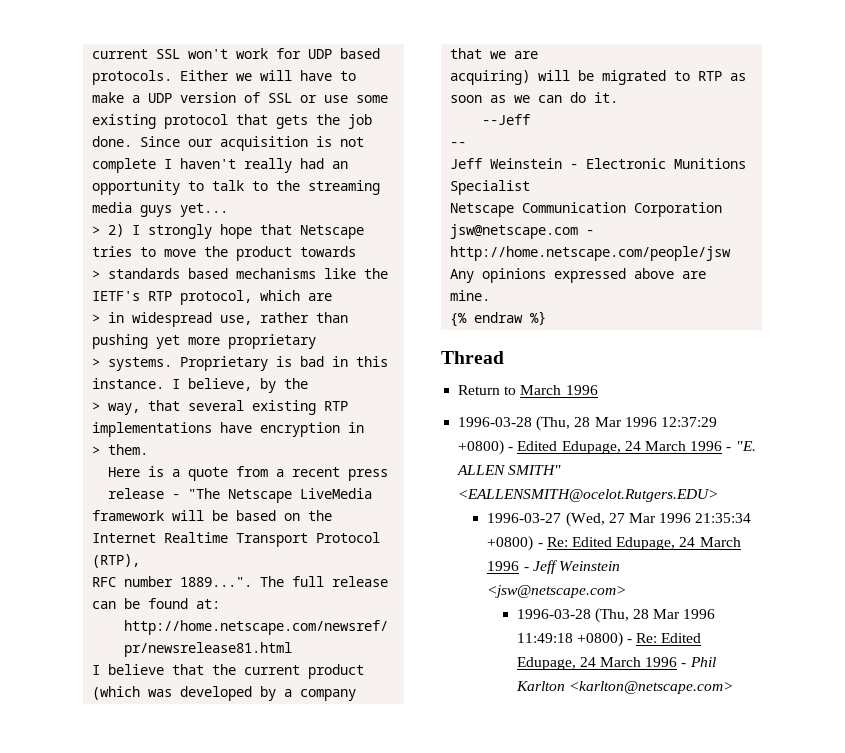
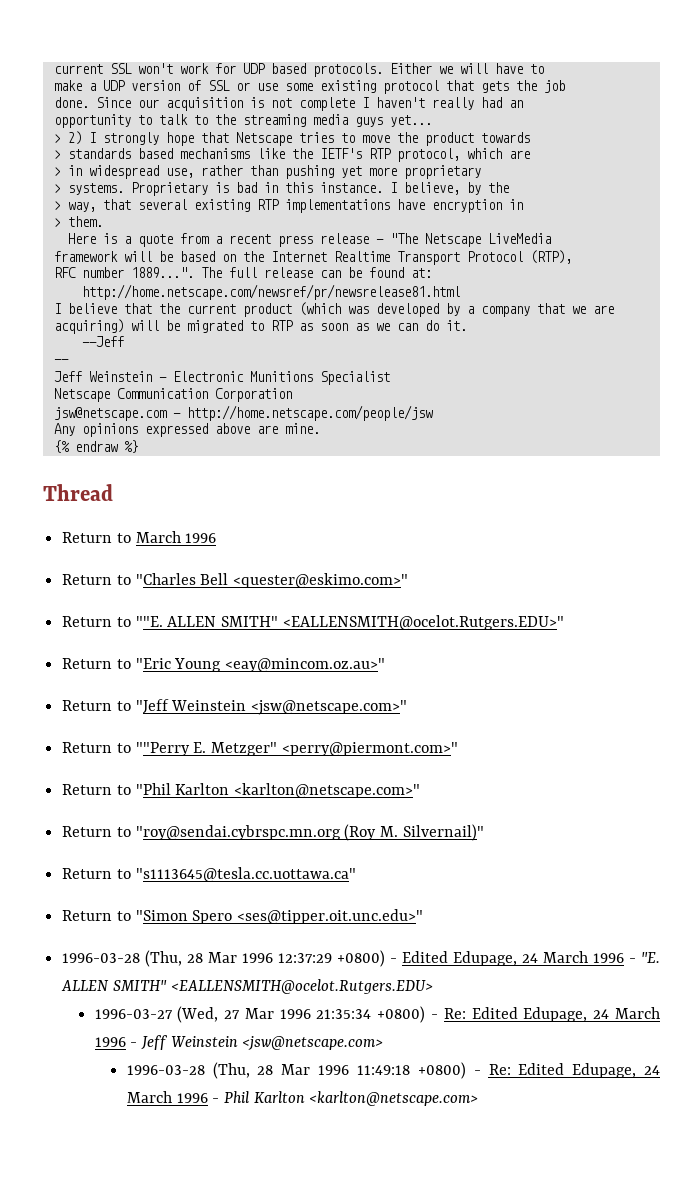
+ Return to "Charles Bell <quester@eskimo.com>"
+ Return to ""E. ALLEN SMITH" <EALLENSMITH@ocelot.Rutgers.EDU>"
+ Return to "Eric Young <eay@mincom.oz.au>"
+ Return to "Jeff Weinstein <jsw@netscape.com>"
+ Return to ""Perry E. Metzger" <perry@piermont.com>"
+ Return to "Phil Karlton <karlton@netscape.com>"
+ Return to "roy@sendai.cybrspc.mn.org (Roy M. Silvernail)"
+ Return to "s1113645@tesla.cc.uottawa.ca"
+ Return to "Simon Spero <ses@tipper.oit.unc.edu>"

